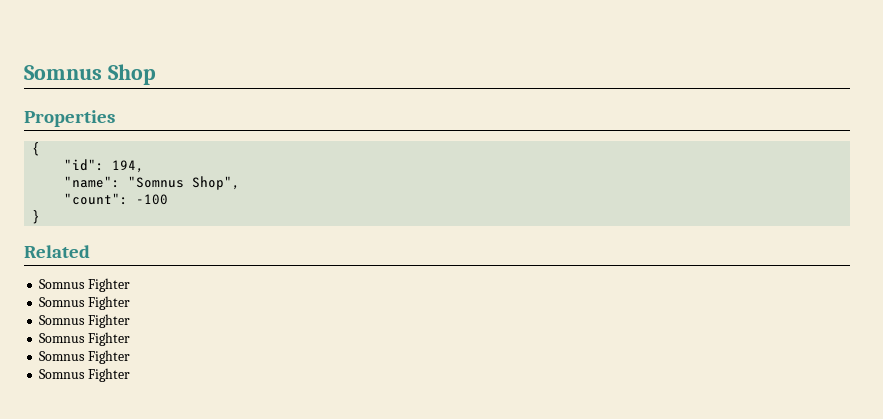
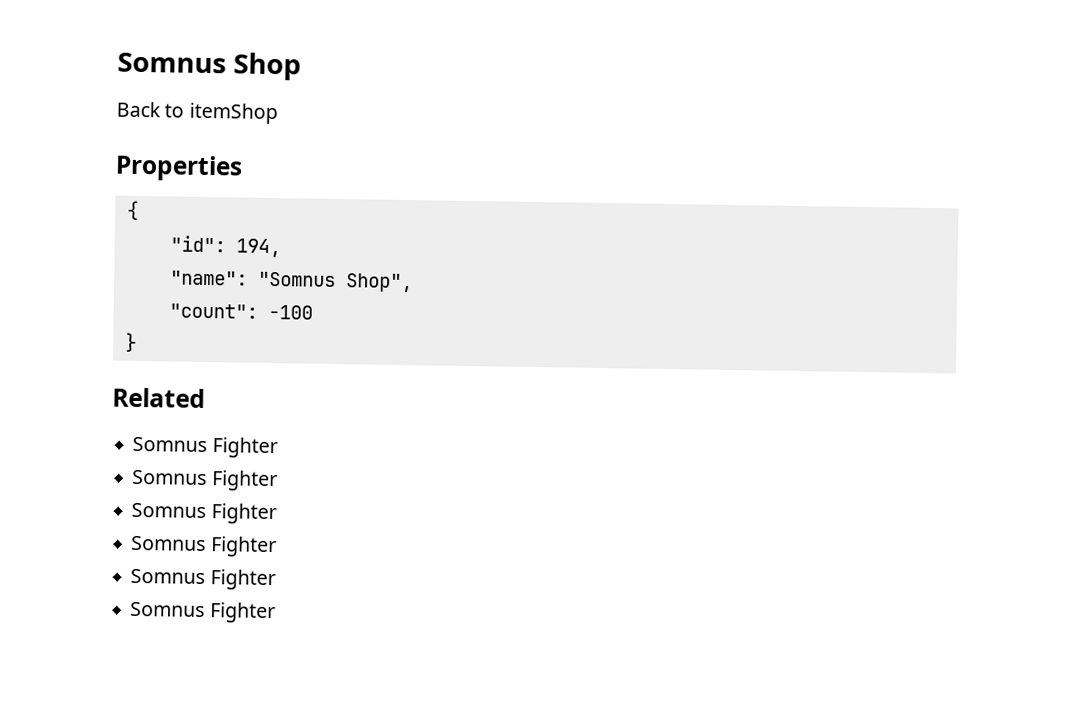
+ Back to itemShop

